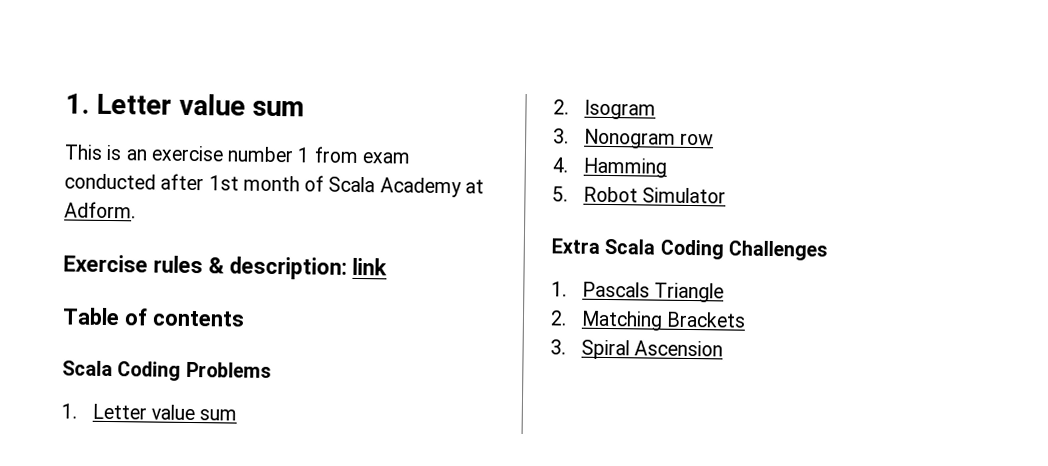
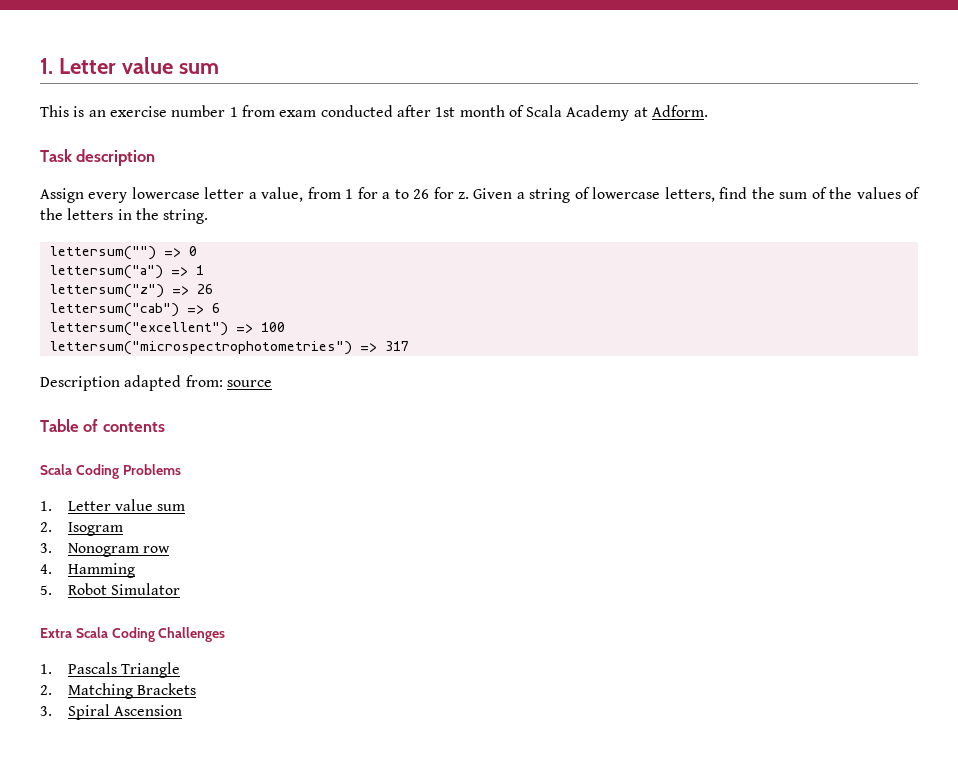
- Exercise rules & description: link
+ Task description
+ Assign every lowercase letter a value, from 1 for a to 26 for z. Given a string of lowercase letters, find the sum of the values of the letters in the string.
+ lettersum("") => 0
+ lettersum("a") => 1
+ lettersum("z") => 26
+ lettersum("cab") => 6
+ lettersum("excellent") => 100
+ lettersum("microspectrophotometries") => 317
+ Description adapted from: source

